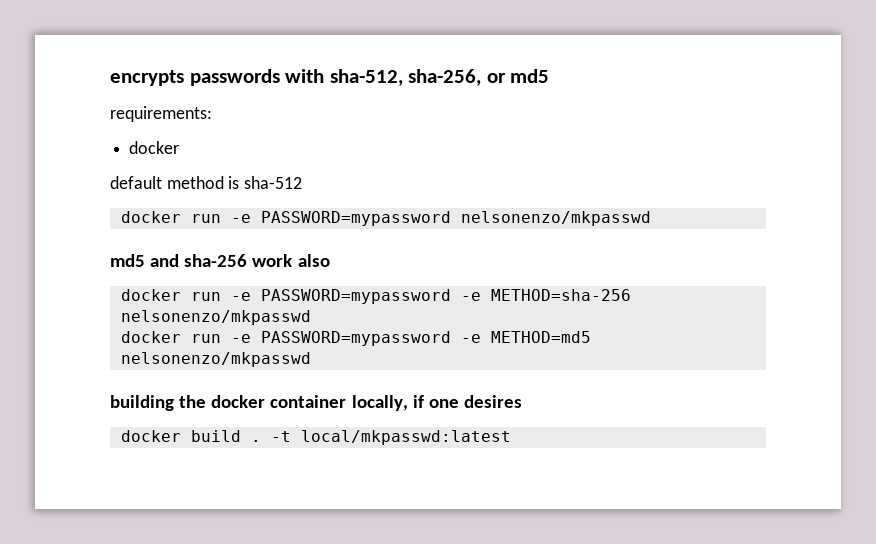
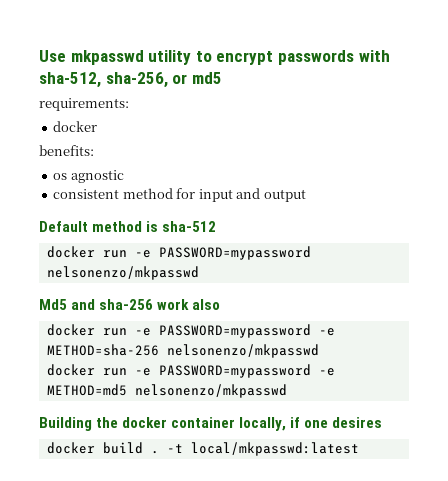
- encrypts passwords with sha-512, sha-256, or md5
+ Use mkpasswd utility to encrypt passwords with sha-512, sha-256, or md5
- default method is sha-512
+ benefits:
+ os agnostic
+ consistent method for input and output
+ Default method is sha-512
- md5 and sha-256 work also
+ Md5 and sha-256 work also
- building the docker container locally, if one desires
+ Building the docker container locally, if one desires

